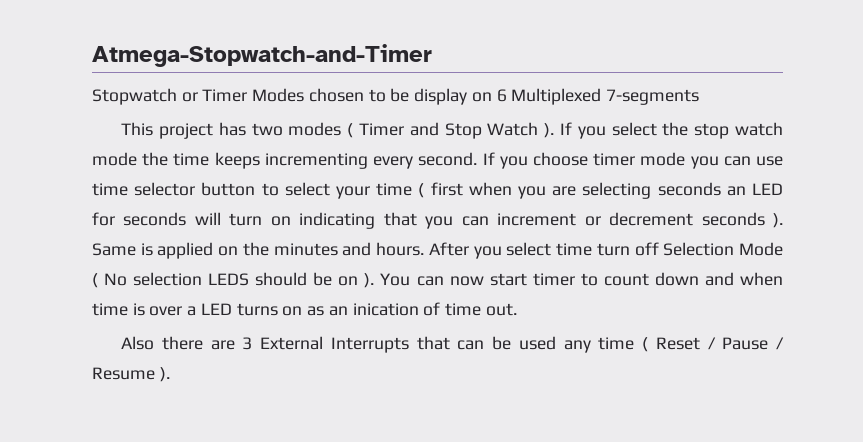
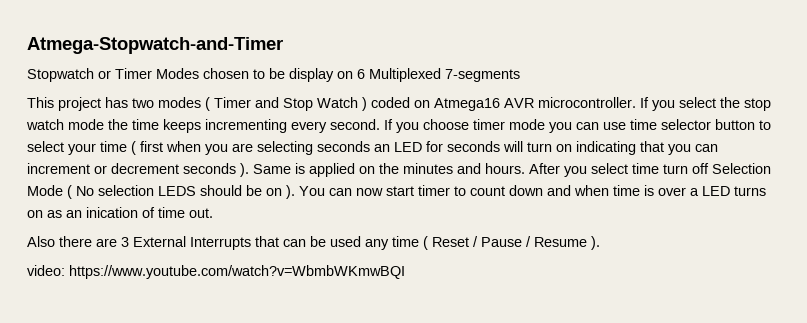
- This project has two modes ( Timer and Stop Watch ).
+ This project has two modes ( Timer and Stop Watch ) coded on Atmega16 AVR microcontroller.
+ video: https://www.youtube.com/watch?v=WbmbWKmwBQI

